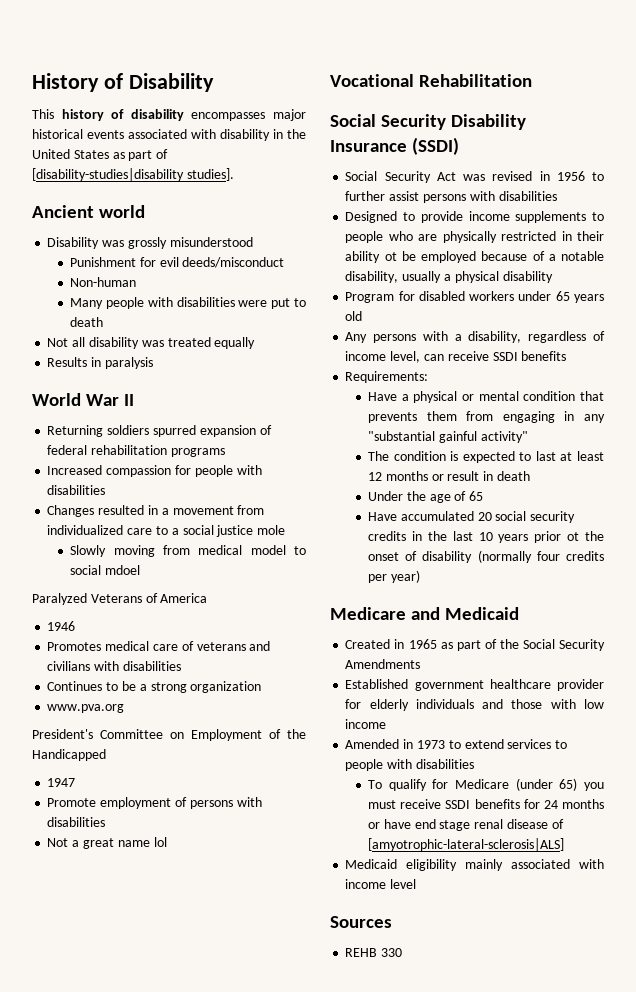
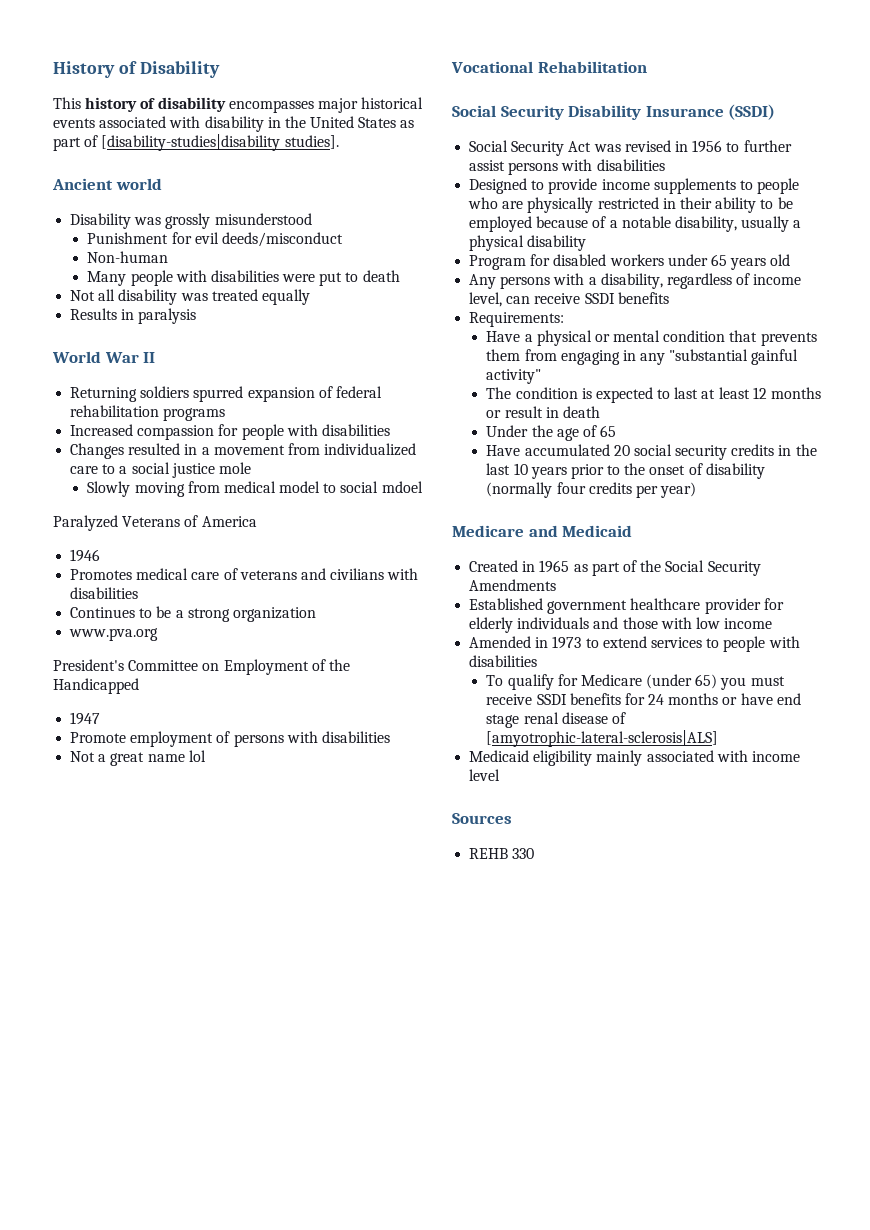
- Designed to provide income supplements to people who are physically restricted in their ability ot be employed because of a notable disability, usually a physical disability
+ Designed to provide income supplements to people who are physically restricted in their ability to be employed because of a notable disability, usually a physical disability
- Have accumulated 20 social security credits in the last 10 years prior ot the onset of disability (normally four credits per year)
+ Have accumulated 20 social security credits in the last 10 years prior to the onset of disability (normally four credits per year)

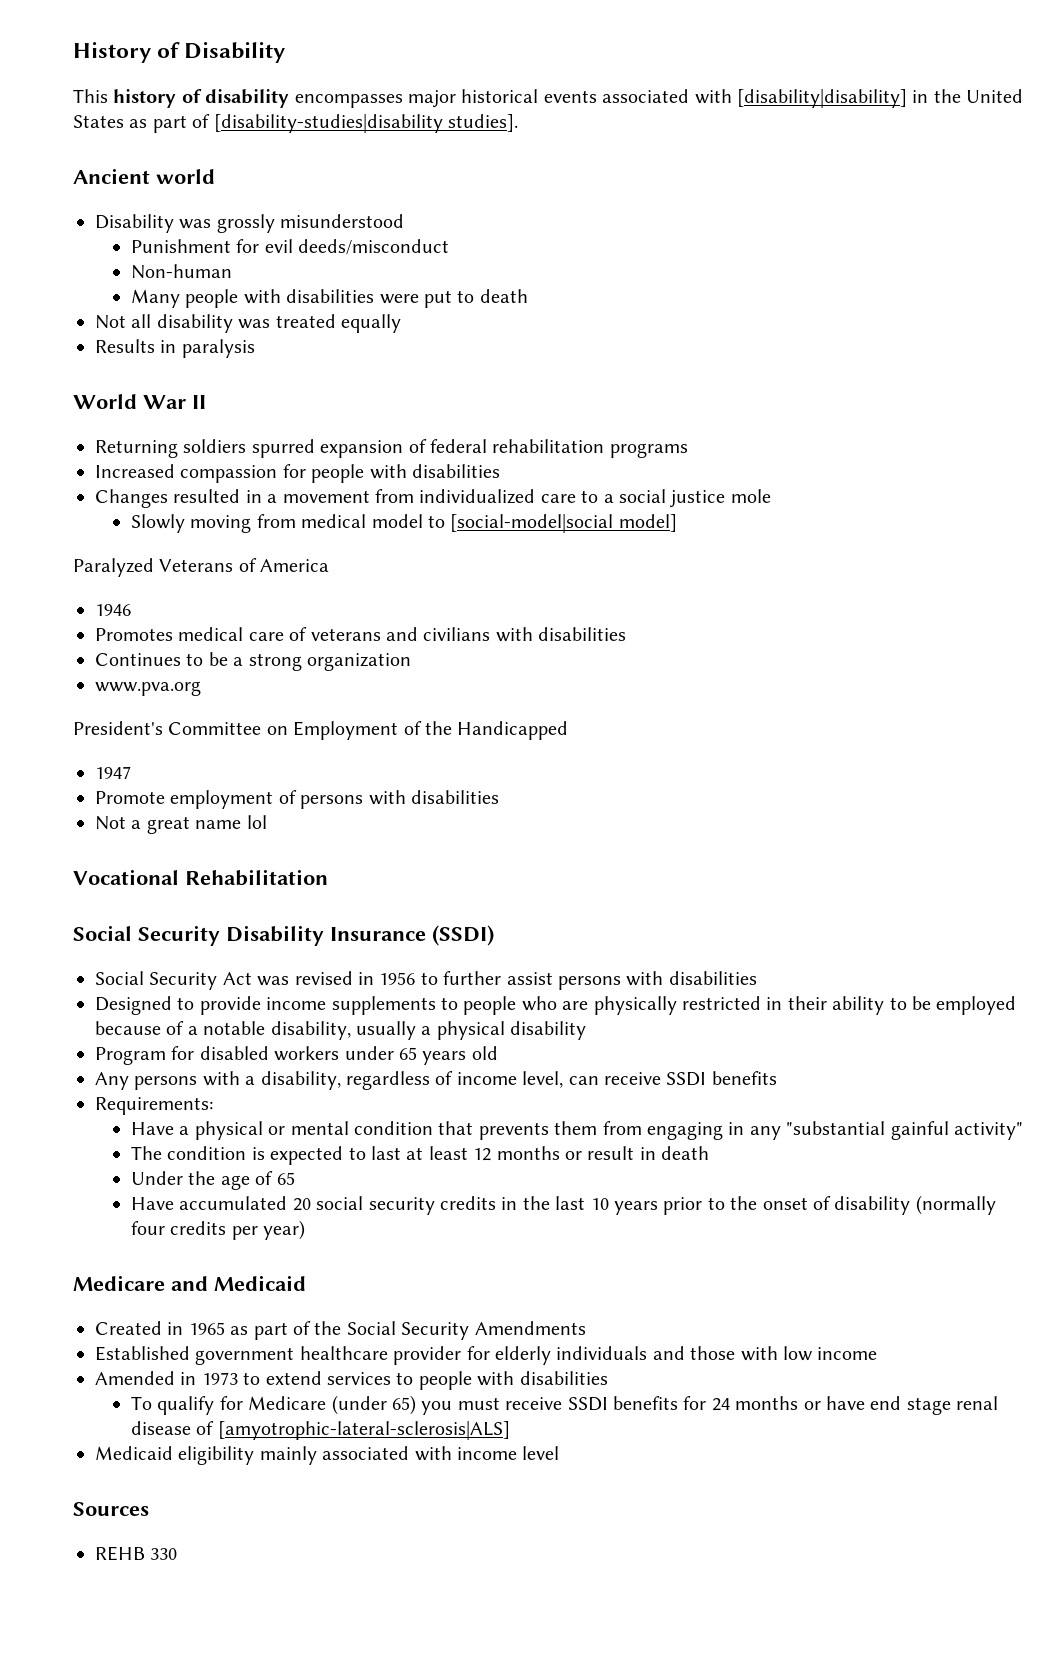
- This history of disability encompasses major historical events associated with disability in the United States as part of [disability-studies|disability studies].
+ This history of disability encompasses major historical events associated with [disability|disability] in the United States as part of [disability-studies|disability studies].
- Slowly moving from medical model to social mdoel
+ Slowly moving from medical model to [social-model|social model]

